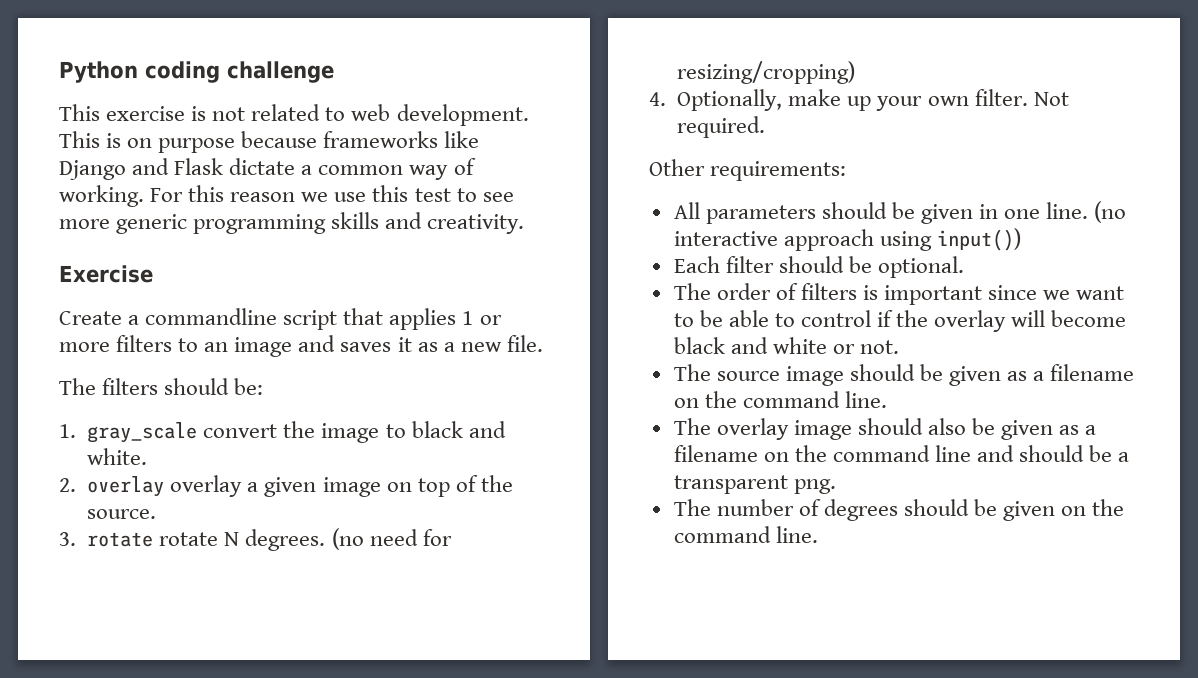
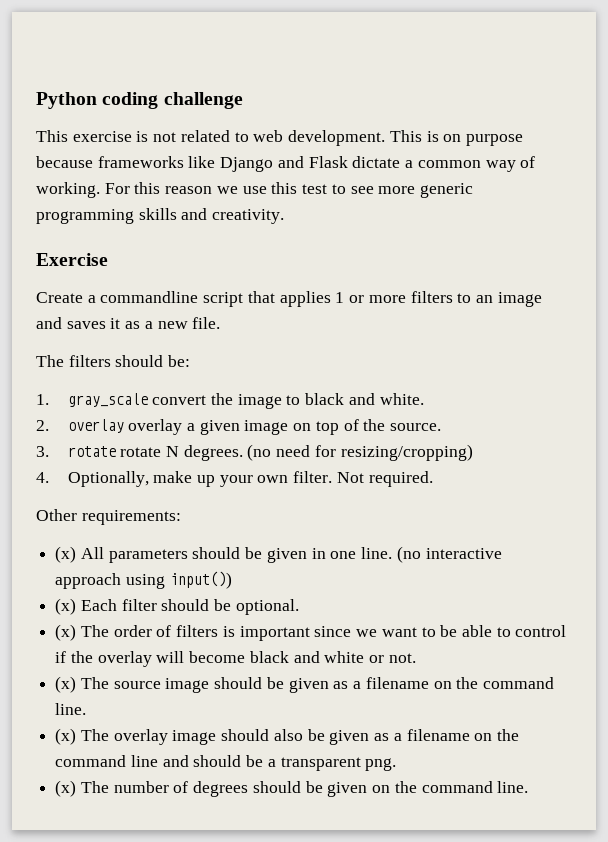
- All parameters should be given in one line.
+ (x) All parameters should be given in one line.
- Each filter should be optional.
+ (x) Each filter should be optional.
- The order of filters is important since we want to be able to control if the overlay will become black and white or not.
+ (x) The order of filters is important since we want to be able to control if the overlay will become black and white or not.
- The source image should be given as a filename on the command line.
+ (x) The source image should be given as a filename on the command line.
- The overlay image should also be given as a filename on the command line and should be a transparent png.
+ (x) The overlay image should also be given as a filename on the command line and should be a transparent png.
- The number of degrees should be given on the command line.
+ (x) The number of degrees should be given on the command line.

